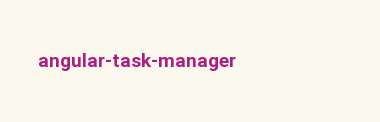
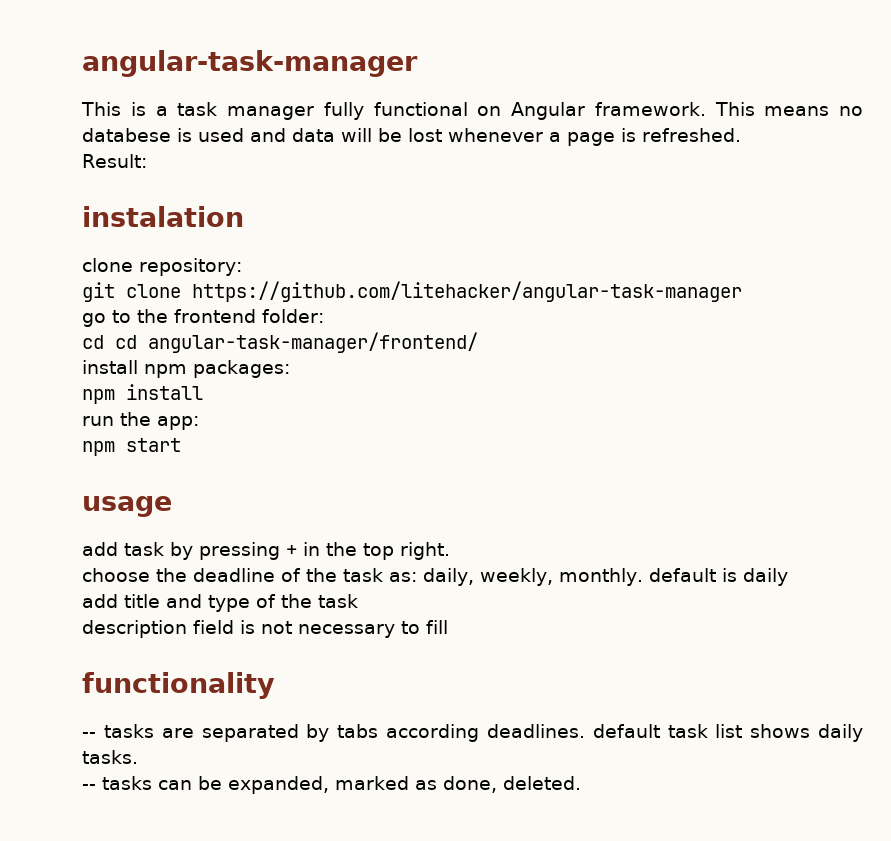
+ This is a task manager fully functional on Angular framework. This means no databese is used and data will be lost whenever a page is refreshed.
+ Result:
+ instalation
+ clone repository:
+ git clone https://github.com/litehacker/angular-task-manager
+ go to the frontend folder:
+ cd cd angular-task-manager/frontend/
+ install npm packages:
+ npm install
+ run the app:
+ npm start
+ usage
+ add task by pressing + in the top right.
+ choose the deadline of the task as: daily, weekly, monthly. default is daily
+ add title and type of the task
+ description field is not necessary to fill
+ functionality
+ -- tasks are separated by tabs according deadlines. default task list shows daily tasks.
+ -- tasks can be expanded, marked as done, deleted.

